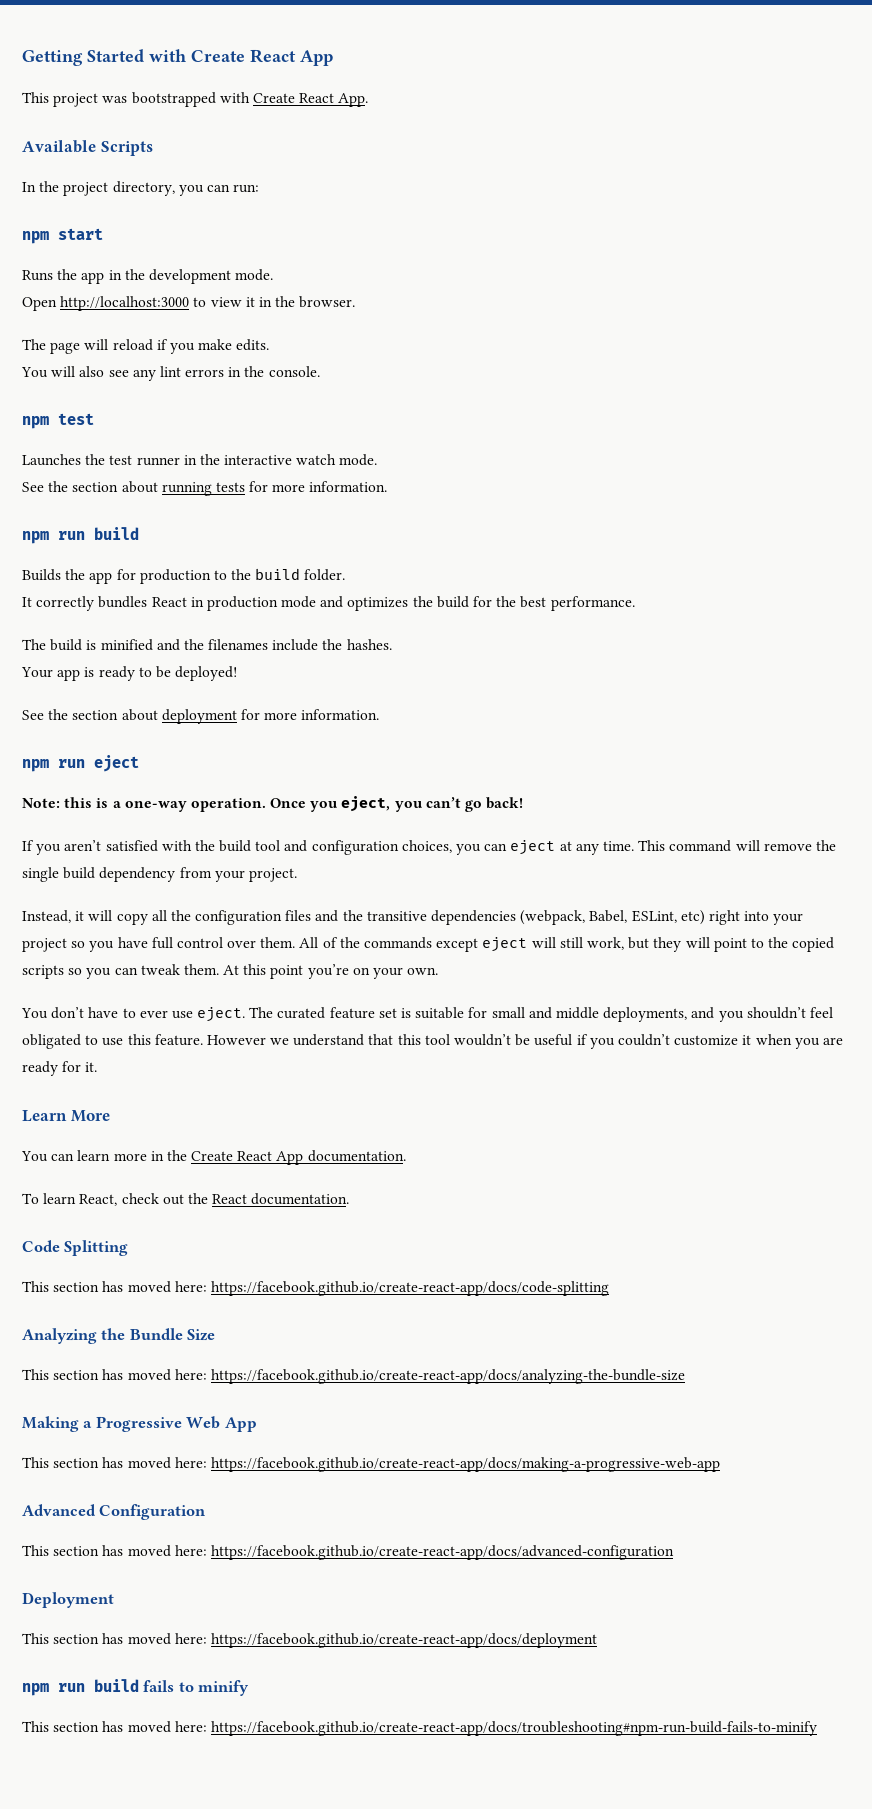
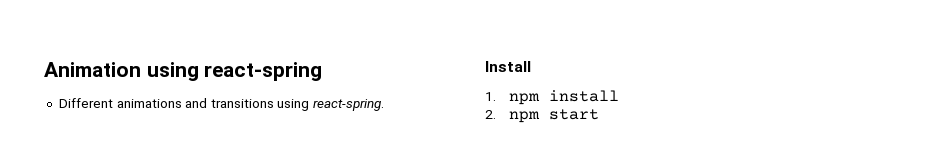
- Getting Started with Create React App
- This project was bootstrapped with Create React App.
- Available Scripts
- In the project directory, you can run:
- npm start
- Runs the app in the development mode.
- Open http://localhost:3000 to view it in the browser.
- The page will reload if you make edits.
- You will also see any lint errors in the console.
- npm test
- Launches the test runner in the interactive watch mode.
- See the section about running tests for more information.
- npm run build
- Builds the app for production to the build folder.
- It correctly bundles React in production mode and optimizes the build for the best performance.
- The build is minified and the filenames include the hashes.
- Your app is ready to be deployed!
- See the section about deployment for more information.
- npm run eject
- Note: this is a one-way operation. Once you eject, you can’t go back!
- If you aren’t satisfied with the build tool and configuration choices, you can eject at any time. This command will remove the single build dependency from your project.
- Instead, it will copy all the configuration files and the transitive dependencies (webpack, Babel, ESLint, etc) right into your project so you have full control over them. All of the commands except eject will still work, but they will point to the copied scripts so you can tweak them. At this point you’re on your own.
- You don’t have to ever use eject. The curated feature set is suitable for small and middle deployments, and you shouldn’t feel obligated to use this feature. However we understand that this tool wouldn’t be useful if you couldn’t customize it when you are ready for it.
- Learn More
- You can learn more in the Create React App documentation.
- To learn React, check out the React documentation.
- Code Splitting
- This section has moved here: https://facebook.github.io/create-react-app/docs/code-splitting
- Analyzing the Bundle Size
- This section has moved here: https://facebook.github.io/create-react-app/docs/analyzing-the-bundle-size
- Making a Progressive Web App
- This section has moved here: https://facebook.github.io/create-react-app/docs/making-a-progressive-web-app
- Advanced Configuration
- This section has moved here: https://facebook.github.io/create-react-app/docs/advanced-configuration
- Deployment
- This section has moved here: https://facebook.github.io/create-react-app/docs/deployment
- npm run build fails to minify
- This section has moved here: https://facebook.github.io/create-react-app/docs/troubleshooting#npm-run-build-fails-to-minify
+ Animation using react-spring
+ Different animations and transitions using react-spring.
+ Install
+ 1. npm install
+ 2. npm start

